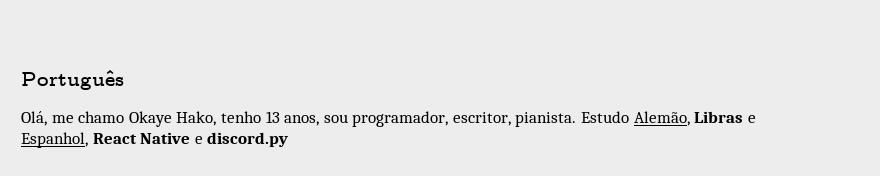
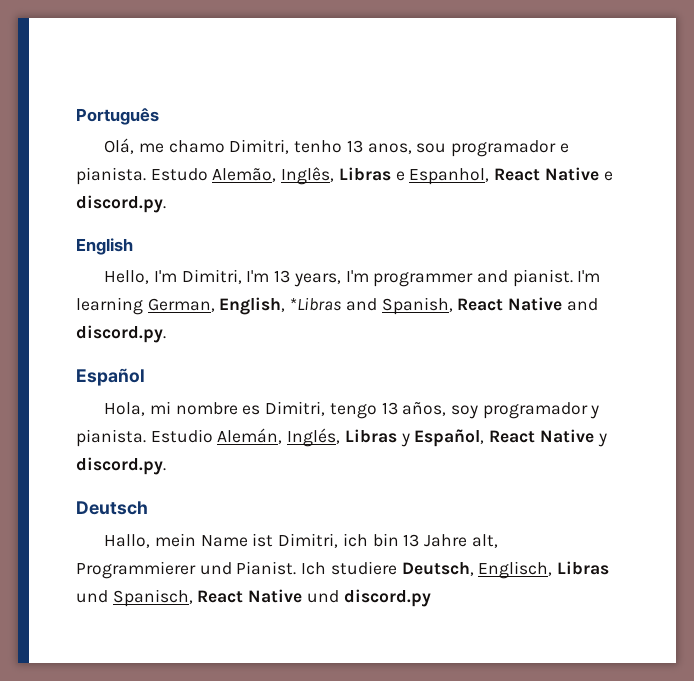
- Olá, me chamo Okaye Hako, tenho 13 anos, sou programador, escritor, pianista.
+ Olá, me chamo Dimitri, tenho 13 anos, sou programador e pianista.
- Estudo Alemão, Libras e Espanhol, React Native e discord.py
+ Estudo Alemão, Inglês, Libras e Espanhol, React Native e discord.py.
+ English
+ Hello, I'm Dimitri, I'm 13 years, I'm programmer and pianist. I'm learning German, English, *Libras and Spanish, React Native and discord.py.
+ Español
+ Hola, mi nombre es Dimitri, tengo 13 años, soy programador y pianista. Estudio Alemán, Inglés, Libras y Español, React Native y discord.py.
+ Deutsch
+ Hallo, mein Name ist Dimitri, ich bin 13 Jahre alt, Programmierer und Pianist. Ich studiere Deutsch, Englisch, Libras und Spanisch, React Native und discord.py

